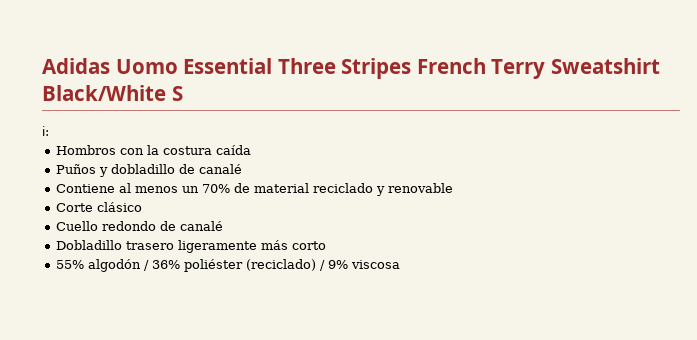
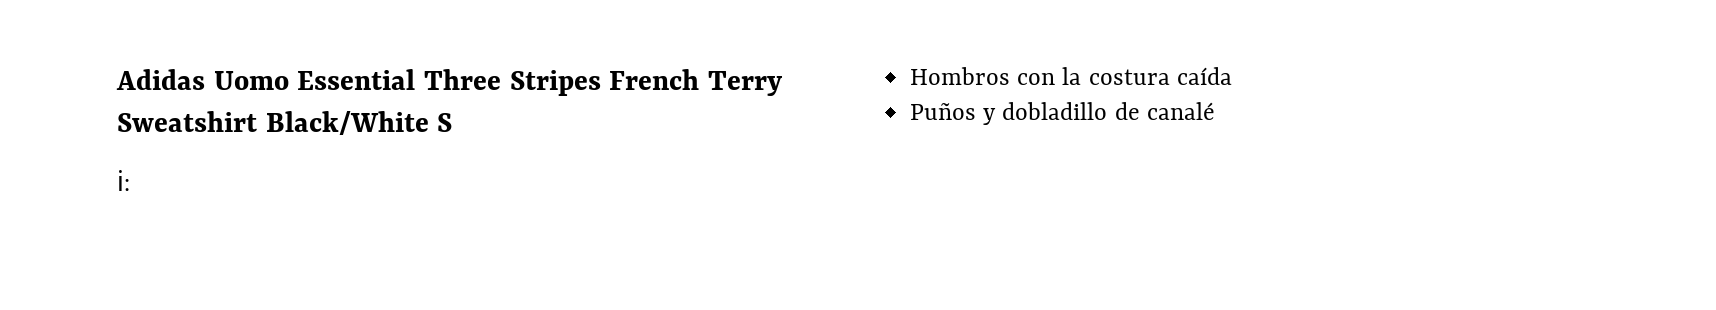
- Contiene al menos un 70% de material reciclado y renovable
- Corte clásico
- Cuello redondo de canalé
- Dobladillo trasero ligeramente más corto
- 55% algodón / 36% poliéster (reciclado) / 9% viscosa

